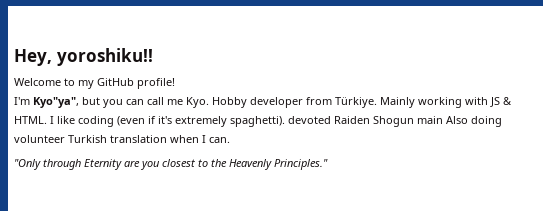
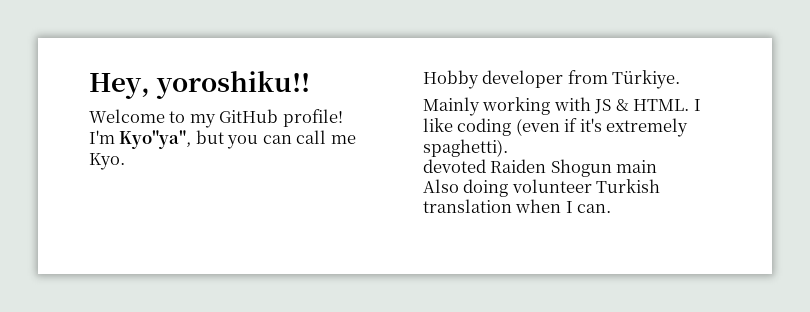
- I'm Kyo"ya", but you can call me Kyo. Hobby developer from Türkiye. Mainly working with JS & HTML.
+ I'm Kyo"ya", but you can call me Kyo.
+ Hobby developer from Türkiye.
+ Mainly working with JS & HTML.
- I like coding (even if it's extremely spaghetti). devoted Raiden Shogun main Also doing volunteer Turkish translation when I can.
+ I like coding (even if it's extremely spaghetti).
+ devoted Raiden Shogun main
+ Also doing volunteer Turkish translation when I can.
- "Only through Eternity are you closest to the Heavenly Principles."

